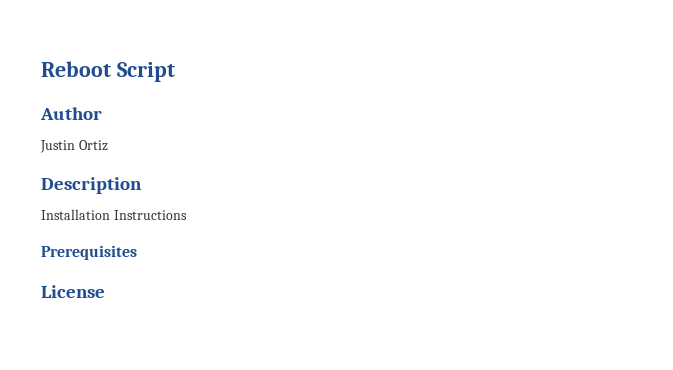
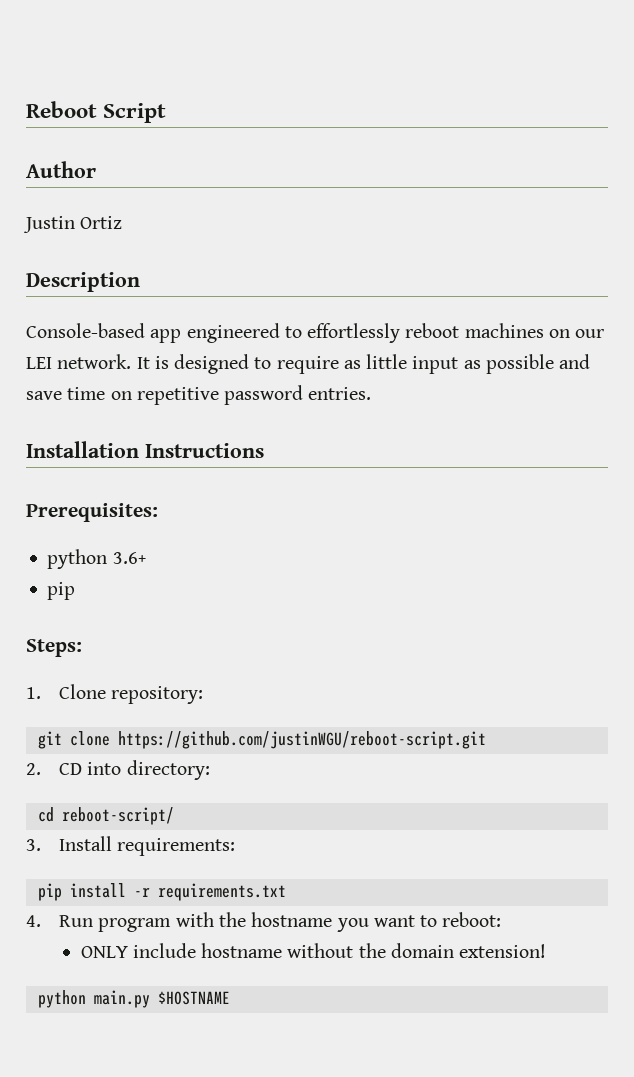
+ Console-based app engineered to effortlessly reboot machines on our LEI network. It is designed to require as little input as possible and save time on repetitive password entries.
  Installation Instructions
- Prerequisites
- License
+ Prerequisites:
+ python 3.6+
+ pip
+ Steps:
+ 1. Clone repository:
+ git clone https://github.com/justinWGU/reboot-script.git
+ 2. CD into directory:
+ cd reboot-script/
+ 3. Install requirements:
+ pip install -r requirements.txt
+ 4. Run program with the hostname you want to reboot:
+ ONLY include hostname without the domain extension!
+ python main.py $HOSTNAME

